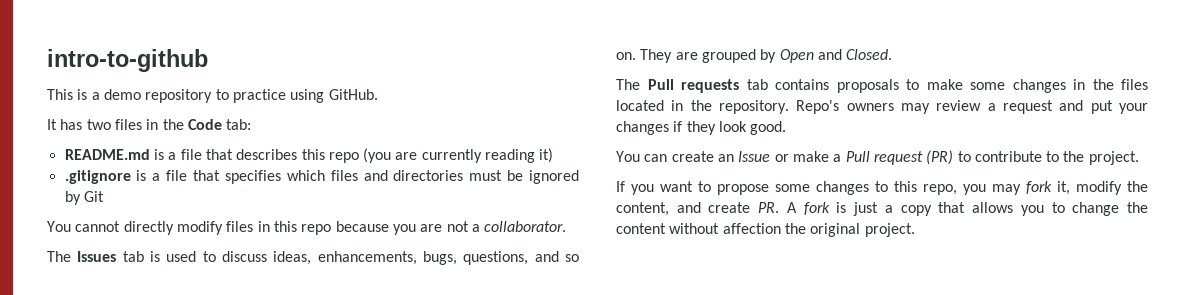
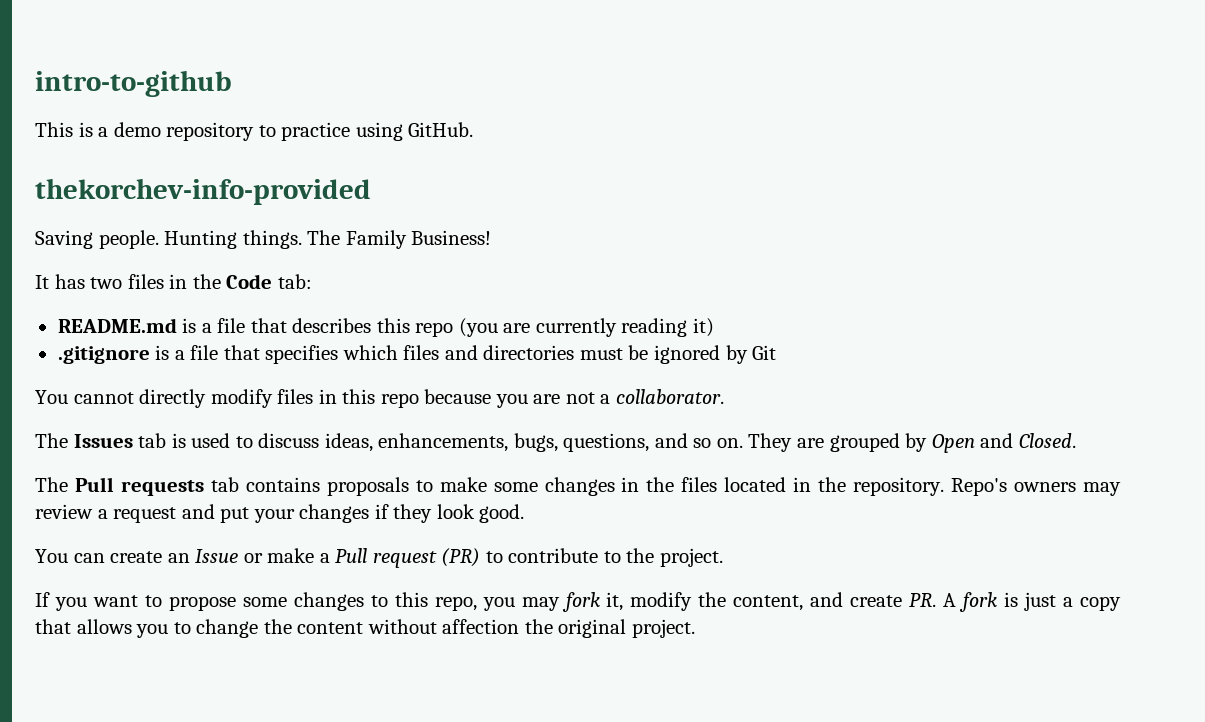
+ thekorchev-info-provided
+ Saving people. Hunting things. The Family Business!

